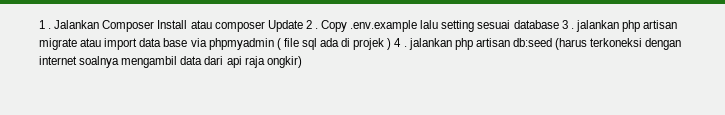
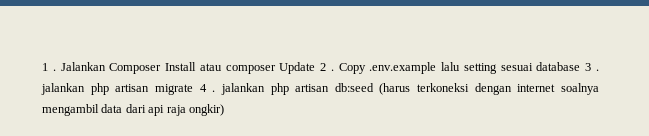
- Copy .env.example lalu setting sesuai database 3 . jalankan php artisan migrate atau import data base via phpmyadmin ( file sql ada di projek ) 4 . jalankan php artisan db:seed (harus terkoneksi dengan internet soalnya mengambil data dari api raja ongkir)
+ Copy .env.example lalu setting sesuai database 3 . jalankan php artisan migrate 4 . jalankan php artisan db:seed (harus terkoneksi dengan internet soalnya mengambil data dari api raja ongkir)

